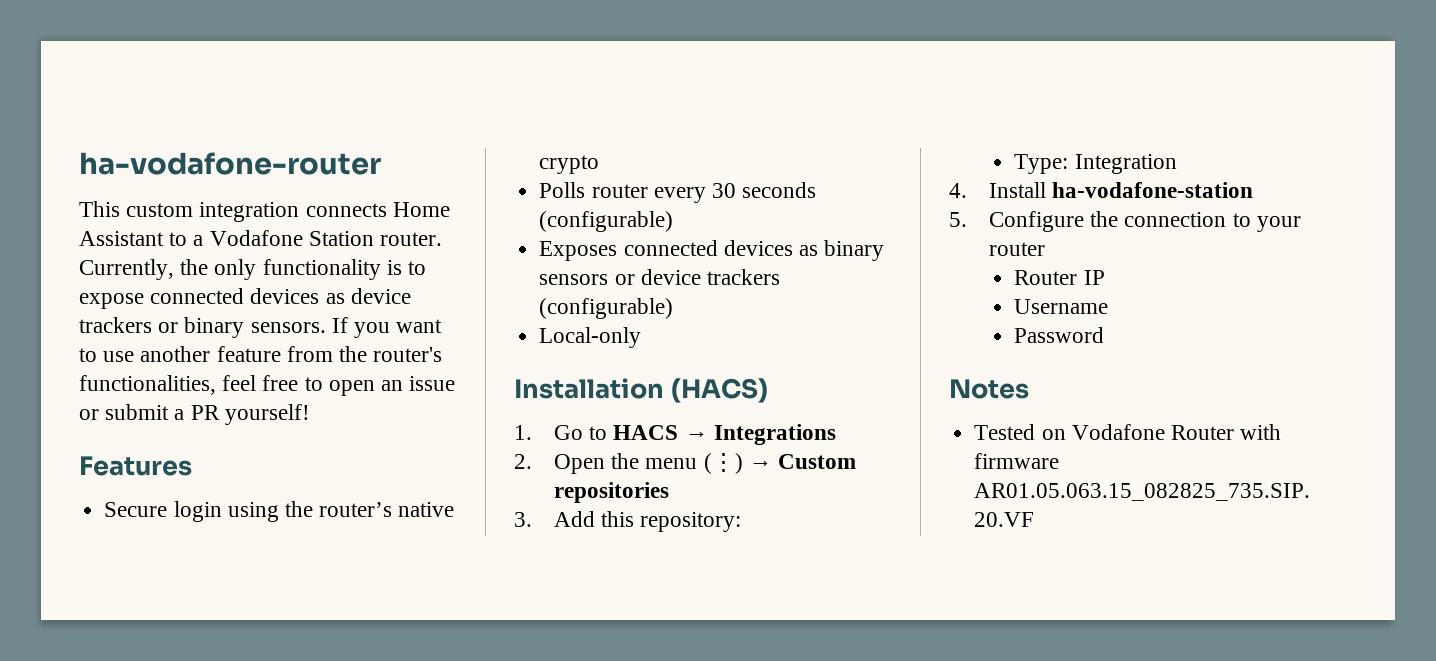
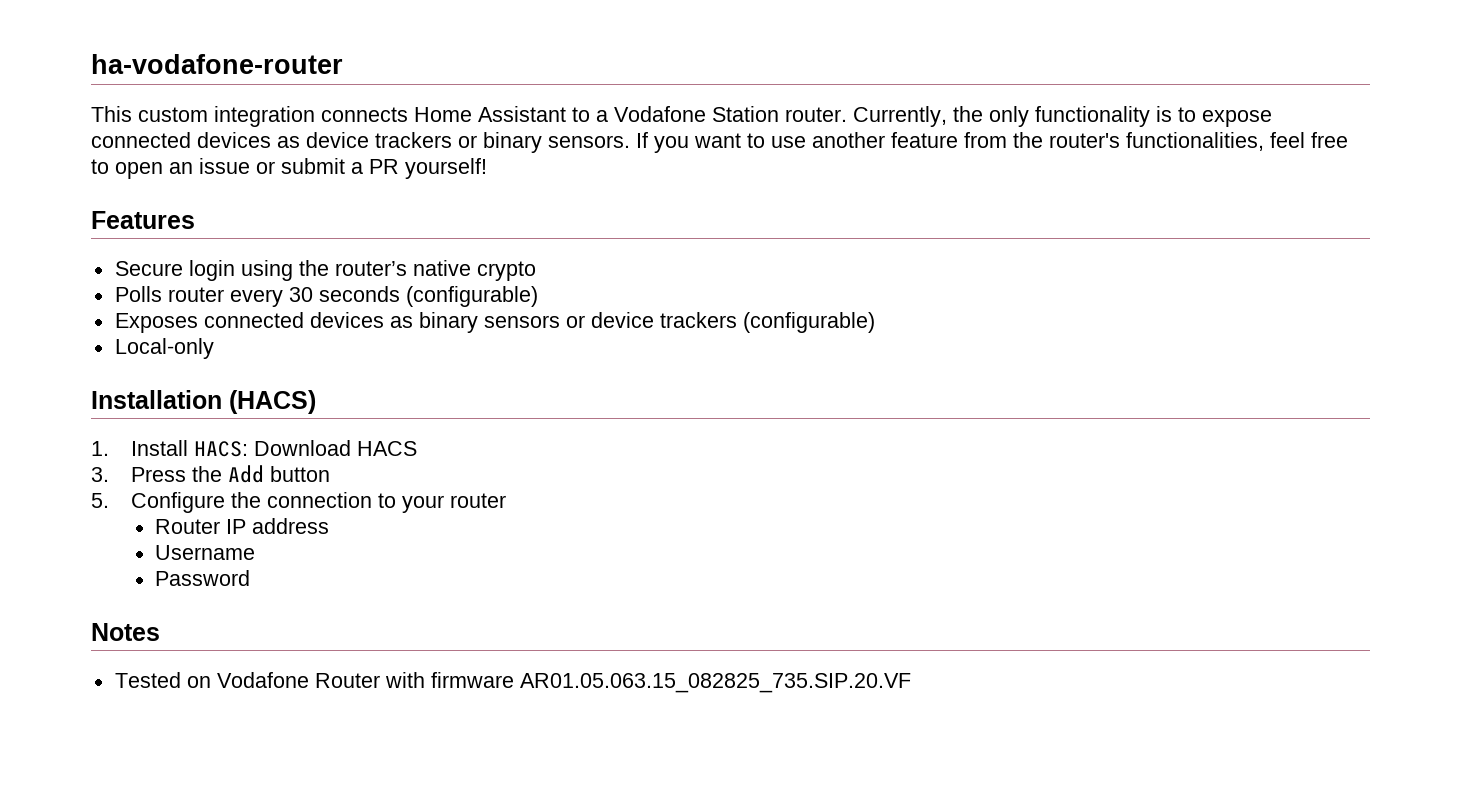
- 1. Go to HACS → Integrations
- 2. Open the menu (⋮) → Custom repositories
- 3. Add this repository:
- Type: Integration
- 4. Install ha-vodafone-station
+ 1. Install HACS: Download HACS
+ 3. Press the Add button
- Router IP
+ Router IP address

